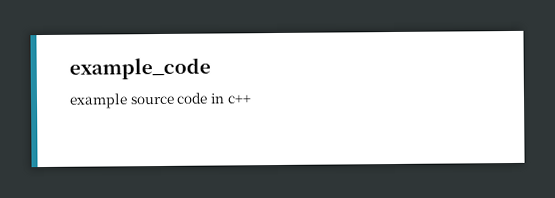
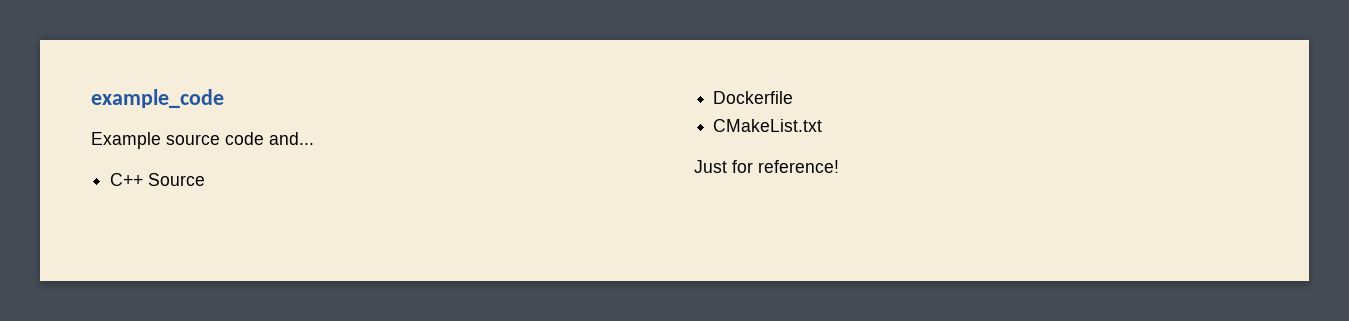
- example source code in c++
+ Example source code and...
+ C++ Source
+ Dockerfile
+ CMakeList.txt
+ Just for reference!

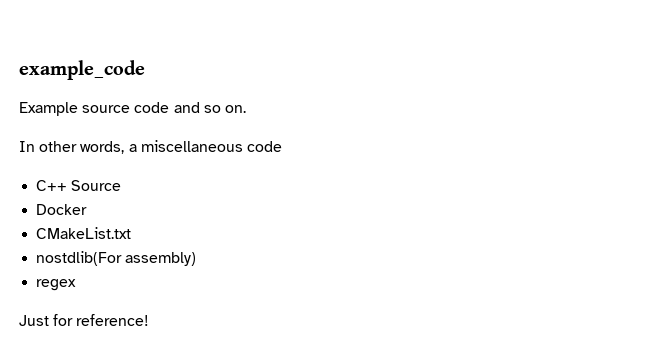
- Example source code and...
+ Example source code and so on.
+ In other words, a miscellaneous code
- Dockerfile
+ Docker
+ nostdlib(For assembly)
+ regex

